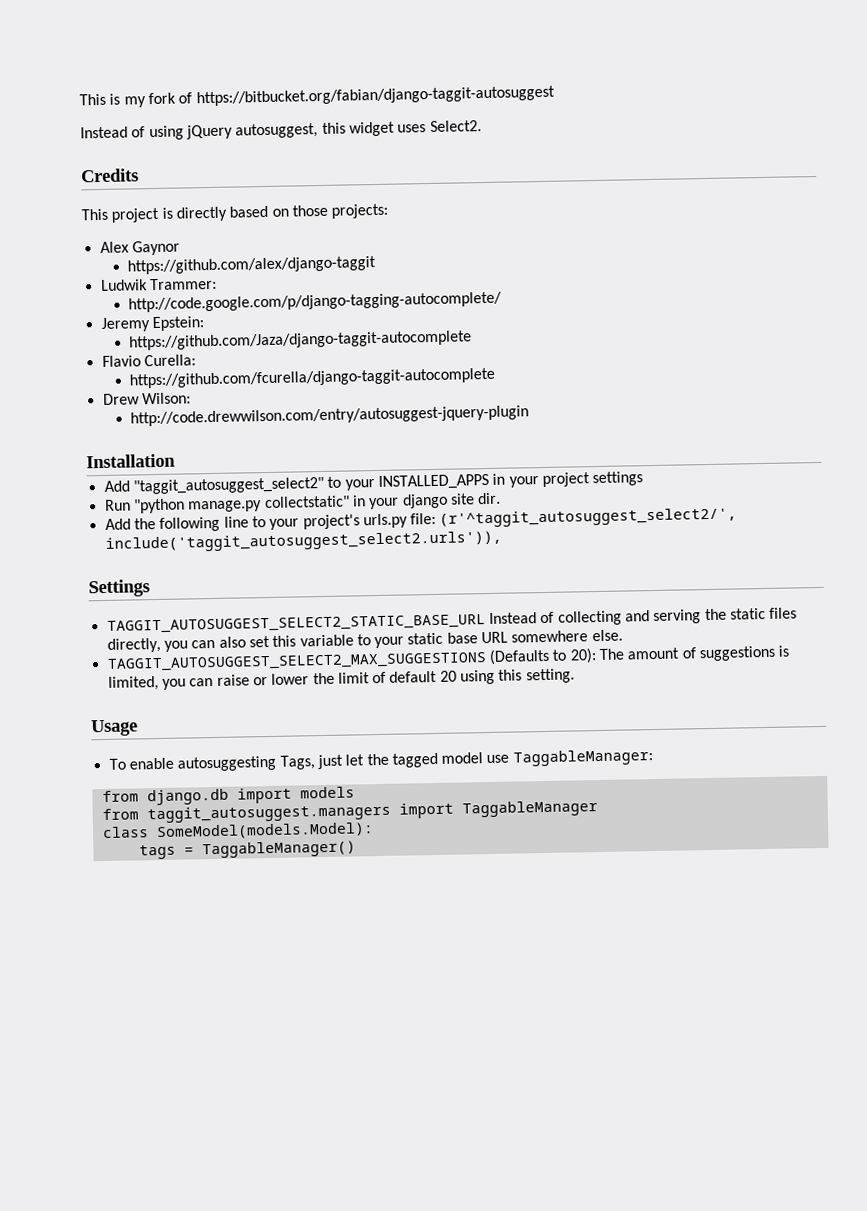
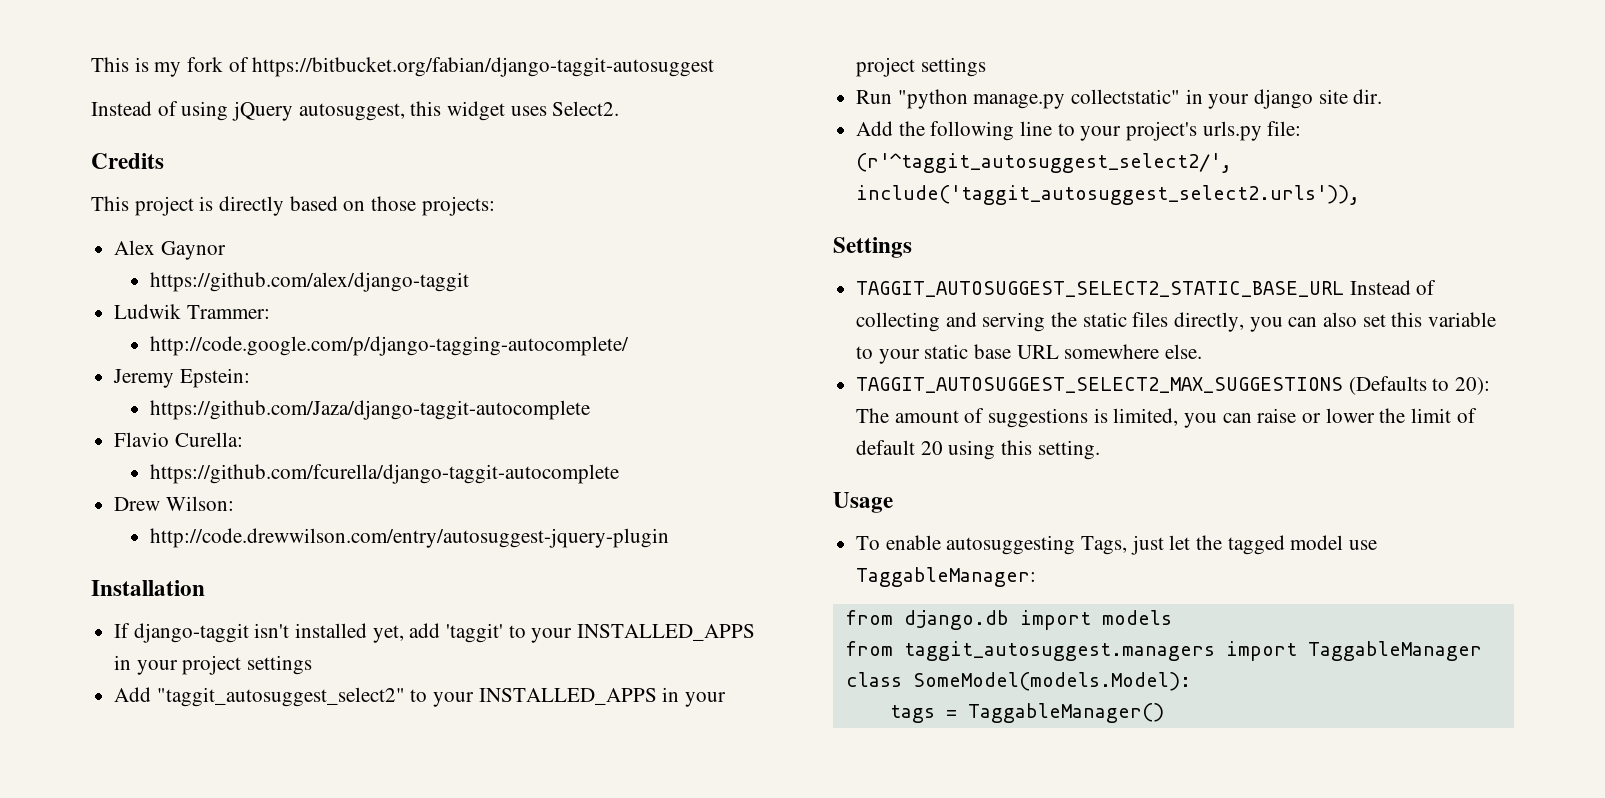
+ If django-taggit isn't installed yet, add 'taggit' to your INSTALLED_APPS in your project settings

